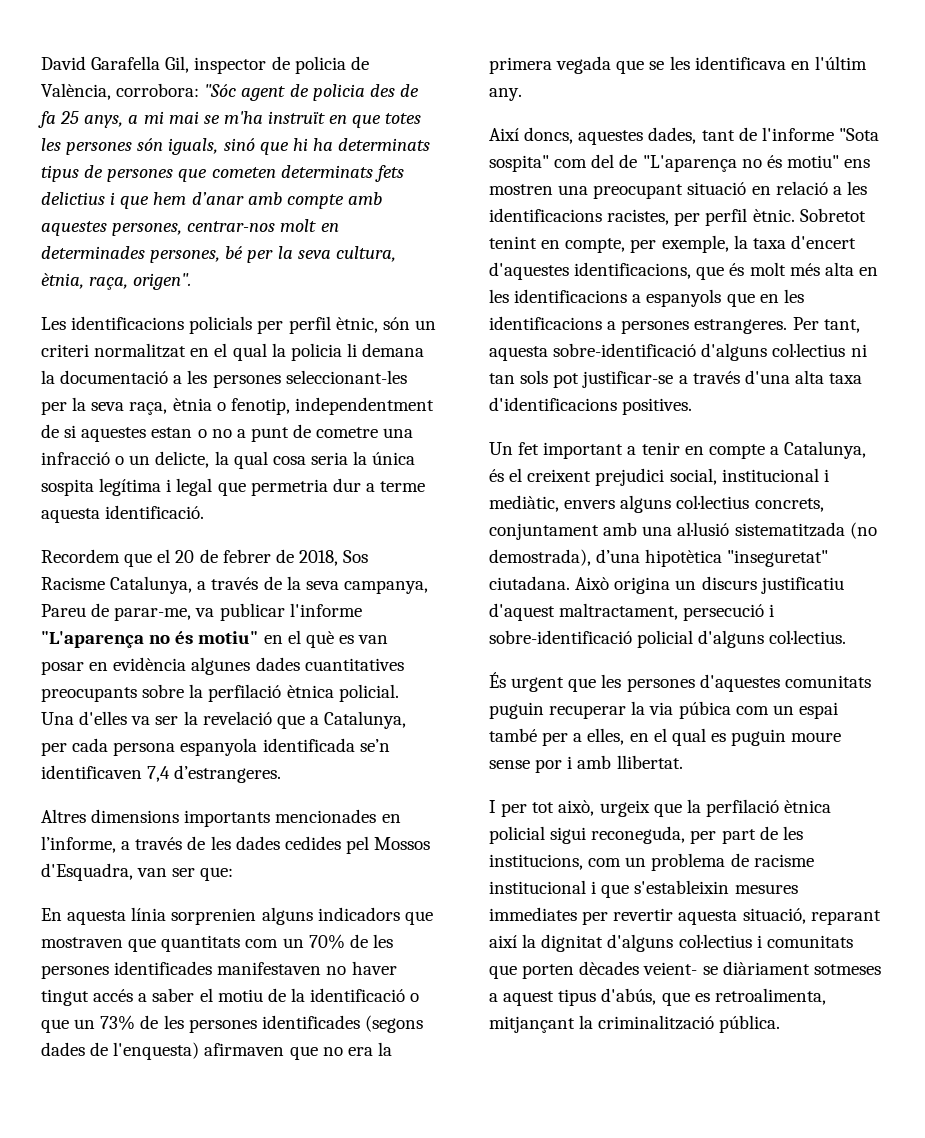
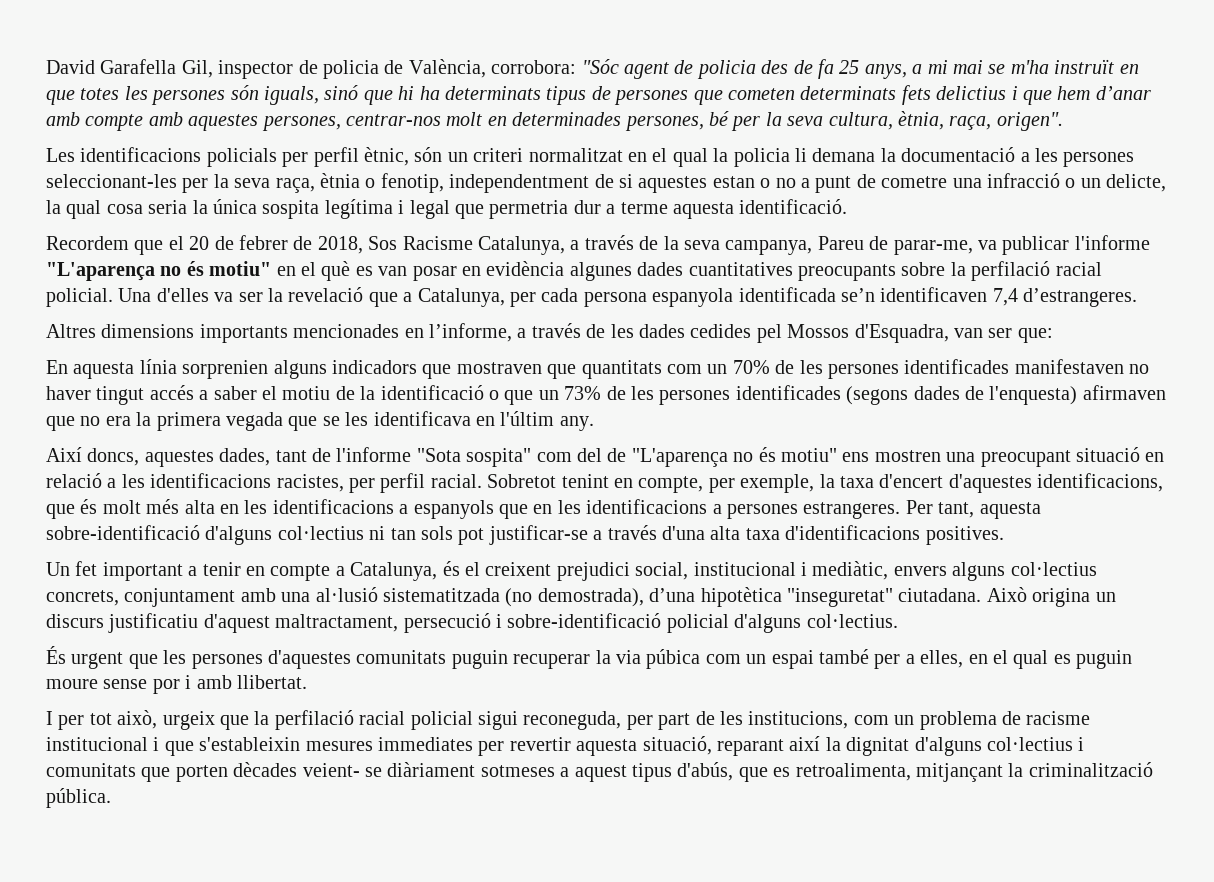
- Recordem que el 20 de febrer de 2018, Sos Racisme Catalunya, a través de la seva campanya, Pareu de parar-me, va publicar l'informe "L'aparença no és motiu" en el què es van posar en evidència algunes dades cuantitatives preocupants sobre la perfilació ètnica policial.
+ Recordem que el 20 de febrer de 2018, Sos Racisme Catalunya, a través de la seva campanya, Pareu de parar-me, va publicar l'informe "L'aparença no és motiu" en el què es van posar en evidència algunes dades cuantitatives preocupants sobre la perfilació racial policial.
- Així doncs, aquestes dades, tant de l'informe "Sota sospita" com del de "L'aparença no és motiu" ens mostren una preocupant situació en relació a les identificacions racistes, per perfil ètnic.
+ Així doncs, aquestes dades, tant de l'informe "Sota sospita" com del de "L'aparença no és motiu" ens mostren una preocupant situació en relació a les identificacions racistes, per perfil racial.
- I per tot això, urgeix que la perfilació ètnica policial sigui reconeguda, per part de les institucions, com un problema de racisme institucional i que s'estableixin mesures immediates per revertir aquesta situació, reparant així la dignitat d'alguns col·lectius i comunitats que porten dècades veient- se diàriament sotmeses a aquest tipus d'abús, que es retroalimenta, mitjançant la criminalització pública.
+ I per tot això, urgeix que la perfilació racial policial sigui reconeguda, per part de les institucions, com un problema de racisme institucional i que s'estableixin mesures immediates per revertir aquesta situació, reparant així la dignitat d'alguns col·lectius i comunitats que porten dècades veient- se diàriament sotmeses a aquest tipus d'abús, que es retroalimenta, mitjançant la criminalització pública.

